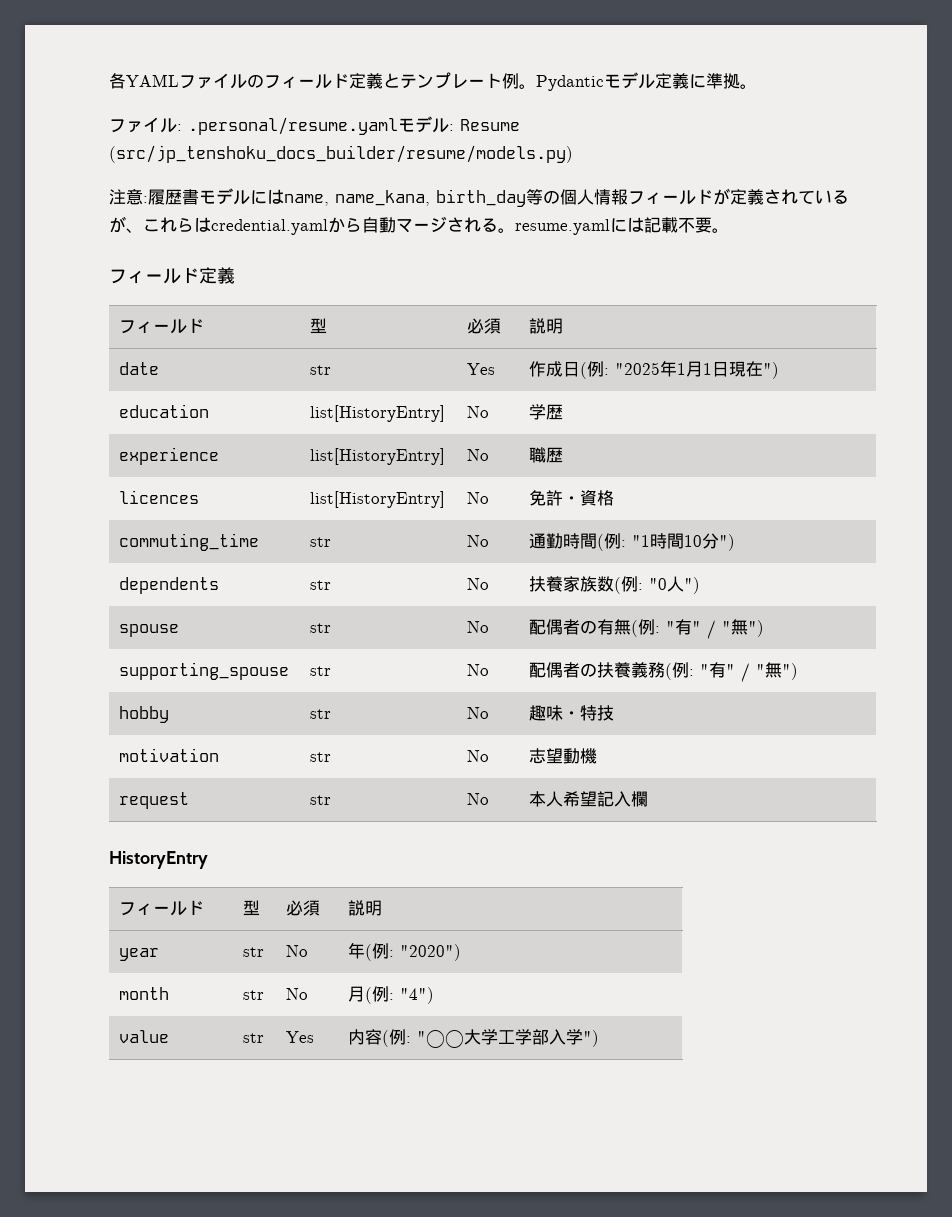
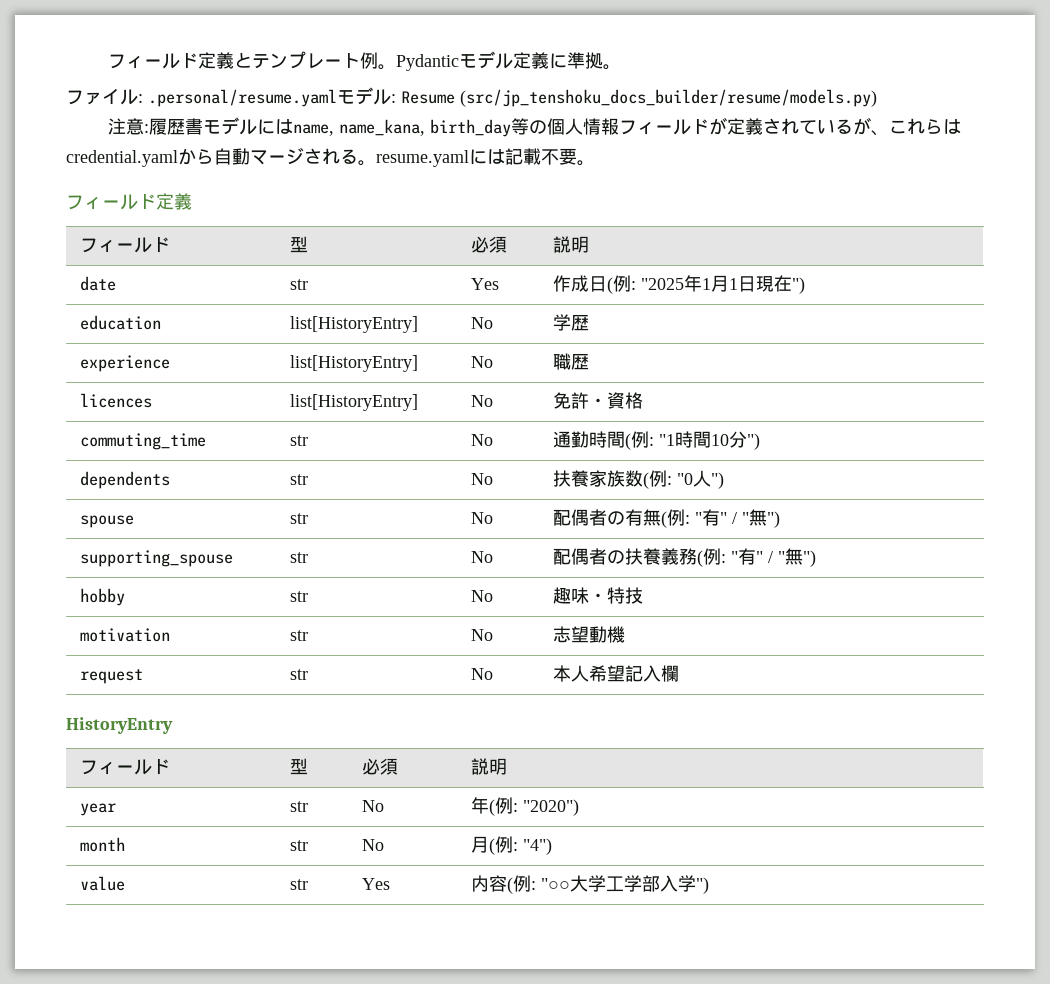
- 各YAMLファイルのフィールド定義とテンプレート例。
+ フィールド定義とテンプレート例。

